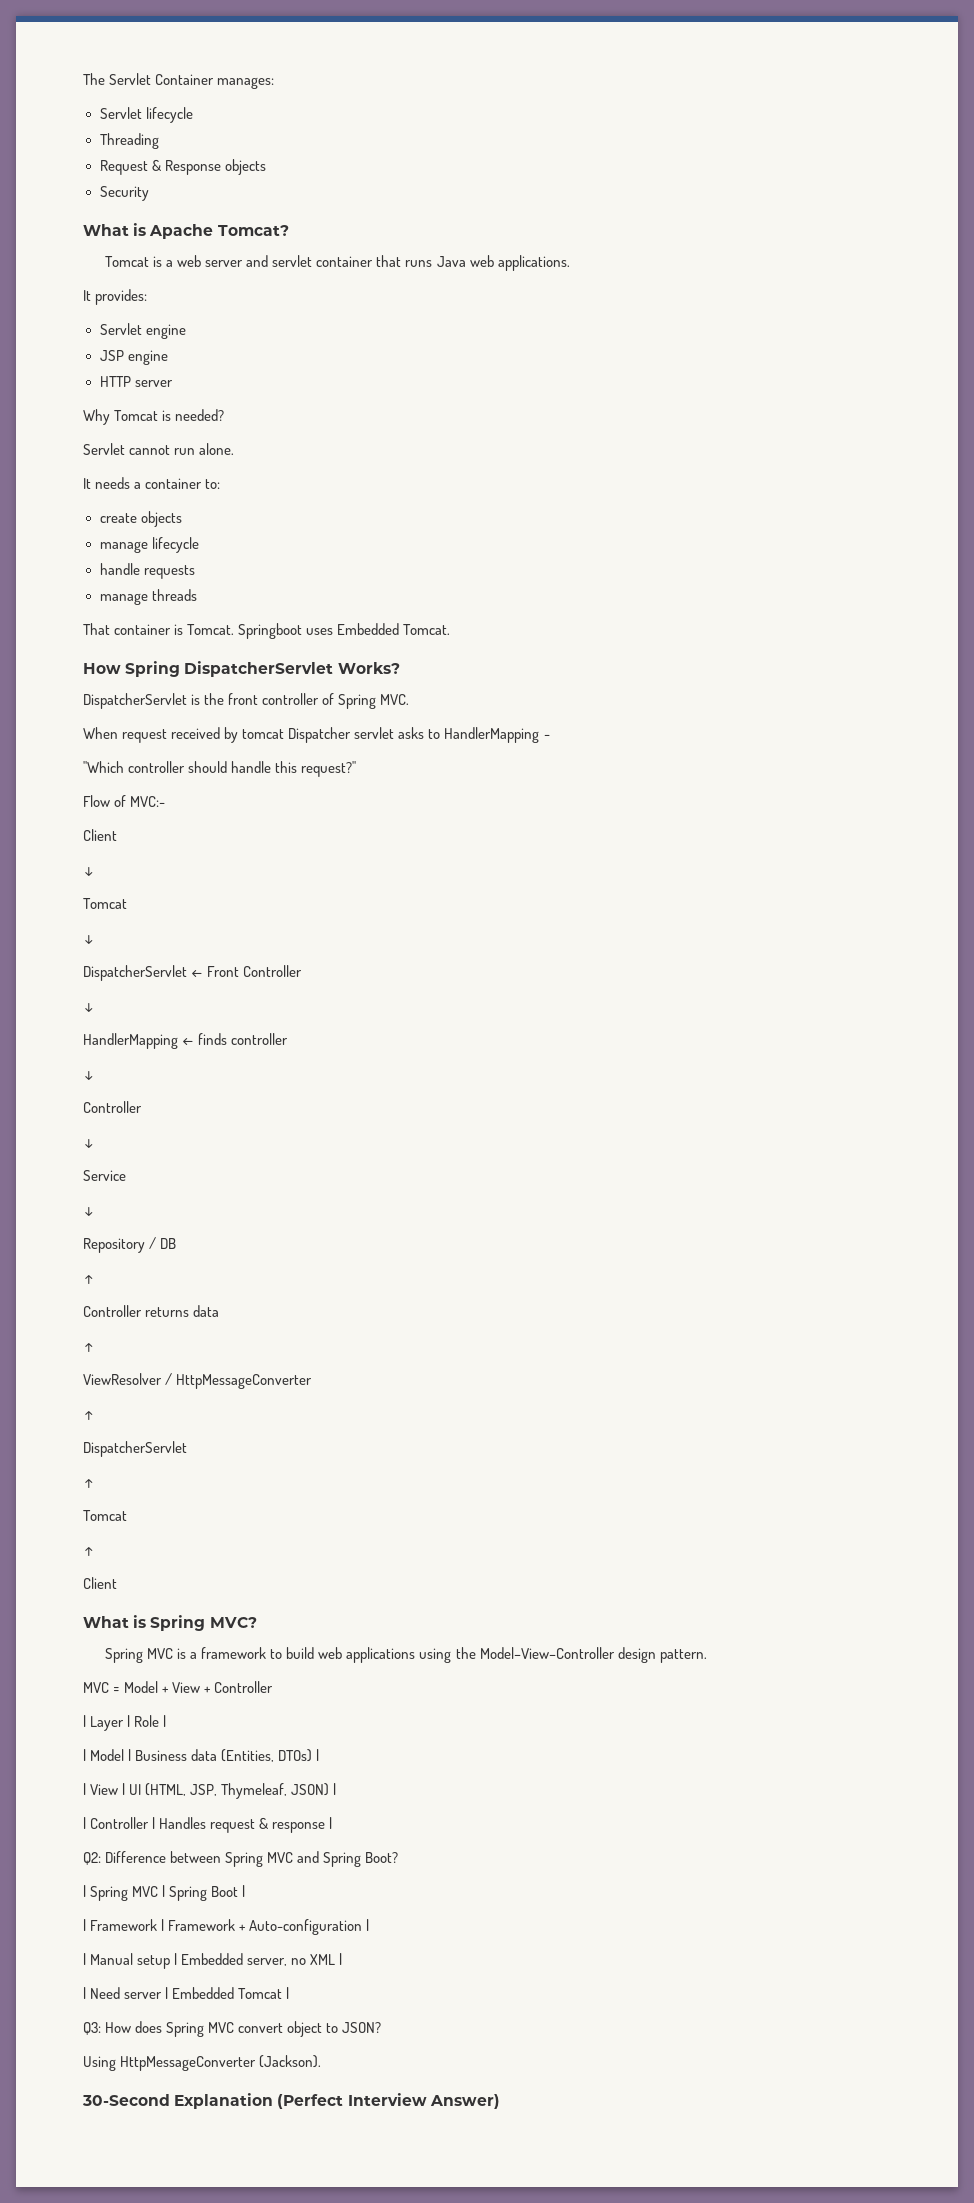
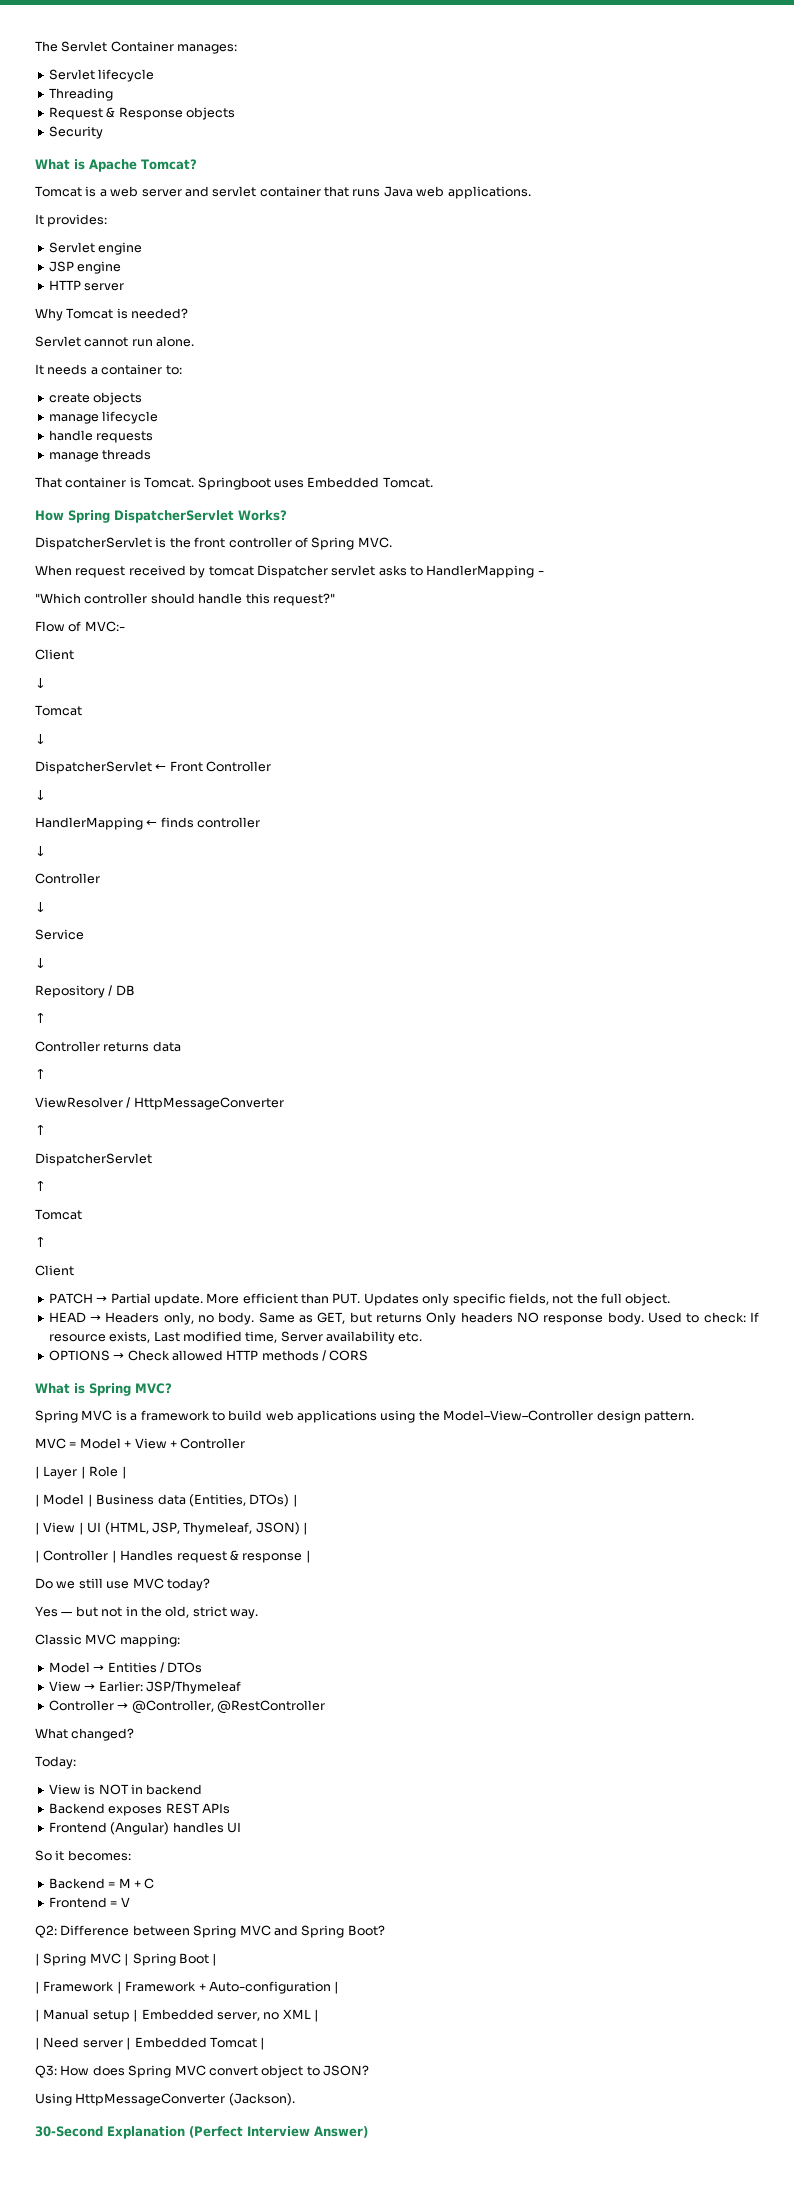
+ PATCH → Partial update. More efficient than PUT. Updates only specific fields, not the full object.
+ HEAD → Headers only, no body. Same as GET, but returns Only headers NO response body. Used to check: If resource exists, Last modified time, Server availability etc.
+ OPTIONS → Check allowed HTTP methods / CORS
+ Do we still use MVC today?
+ Yes — but not in the old, strict way.
+ Classic MVC mapping:
+ Model → Entities / DTOs
+ View → Earlier: JSP/Thymeleaf
+ Controller → @Controller, @RestController
+ What changed?
+ Today:
+ View is NOT in backend
+ Backend exposes REST APIs
+ Frontend (Angular) handles UI
+ So it becomes:
+ Backend = M + C
+ Frontend = V

